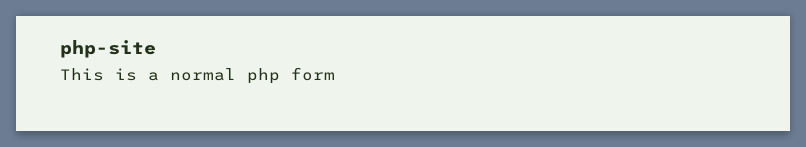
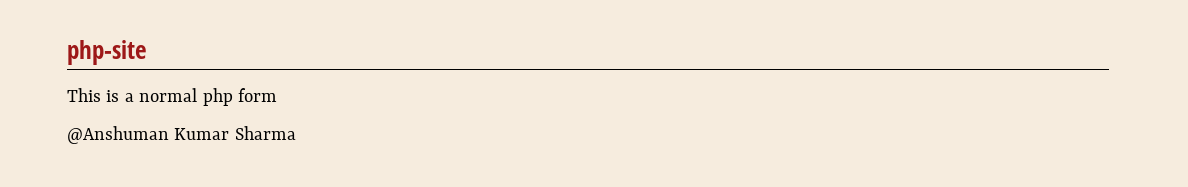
+ @Anshuman Kumar Sharma

